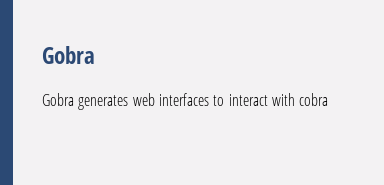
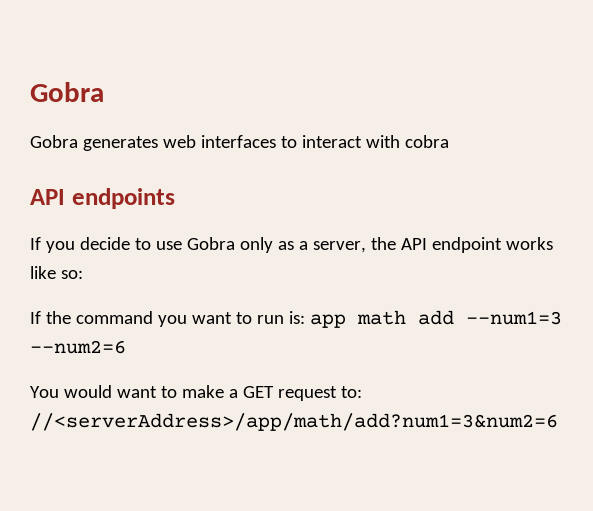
+ API endpoints
+ If you decide to use Gobra only as a server, the API endpoint works like so:
+ If the command you want to run is: app math add --num1=3 --num2=6
+ You would want to make a GET request to: //<serverAddress>/app/math/add?num1=3&num2=6

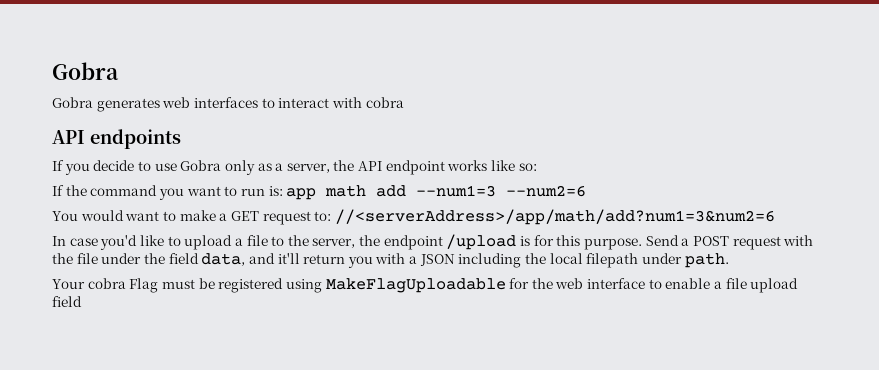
+ In case you'd like to upload a file to the server, the endpoint /upload is for this purpose. Send a POST request with the file under the field data, and it'll return you with a JSON including the local filepath under path.
+ Your cobra Flag must be registered using MakeFlagUploadable for the web interface to enable a file upload field

